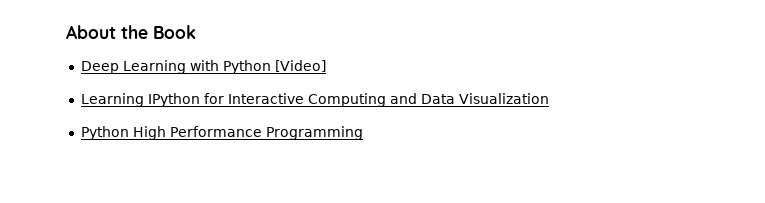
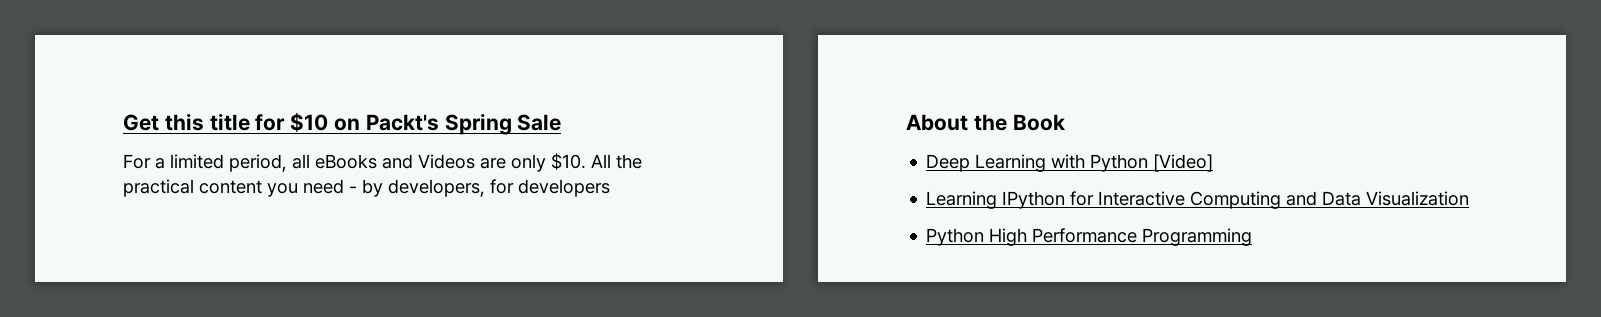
+ Get this title for $10 on Packt's Spring Sale
+ For a limited period, all eBooks and Videos are only $10. All the practical content you need - by developers, for developers

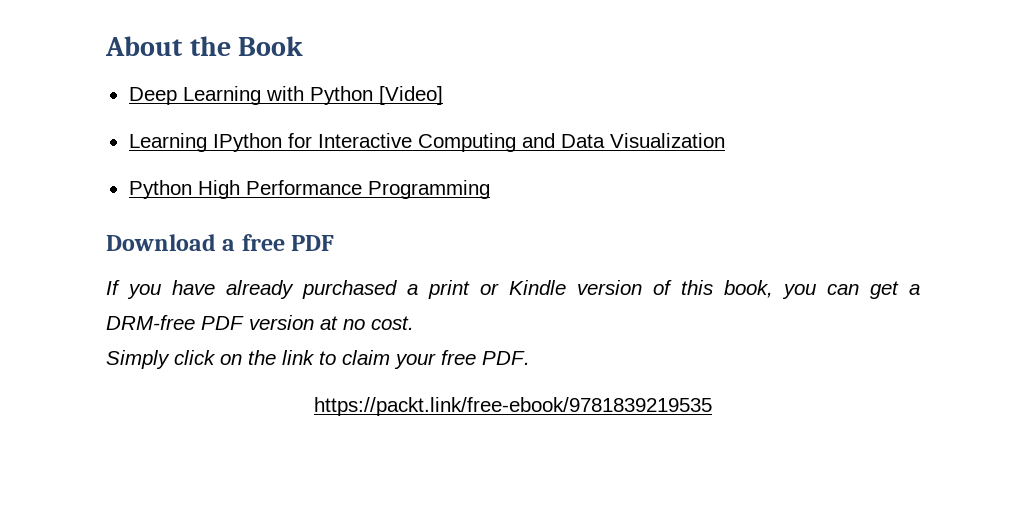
- Get this title for $10 on Packt's Spring Sale
- For a limited period, all eBooks and Videos are only $10. All the practical content you need - by developers, for developers
+ Download a free PDF
+ If you have already purchased a print or Kindle version of this book, you can get a DRM-free PDF version at no cost.
+ Simply click on the link to claim your free PDF.
+ https://packt.link/free-ebook/9781839219535

